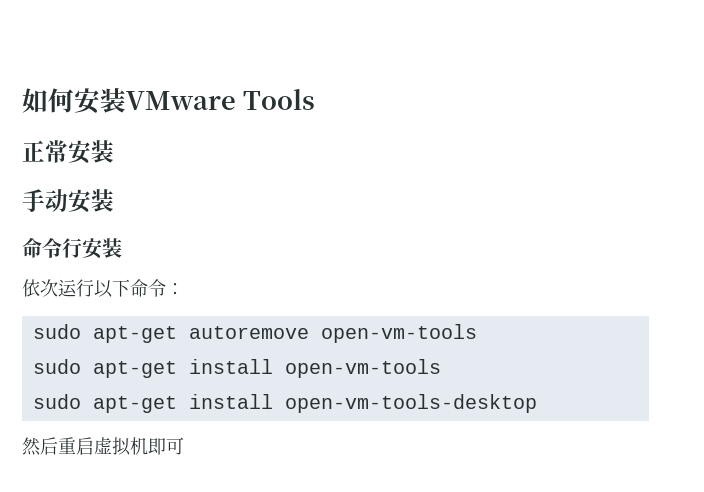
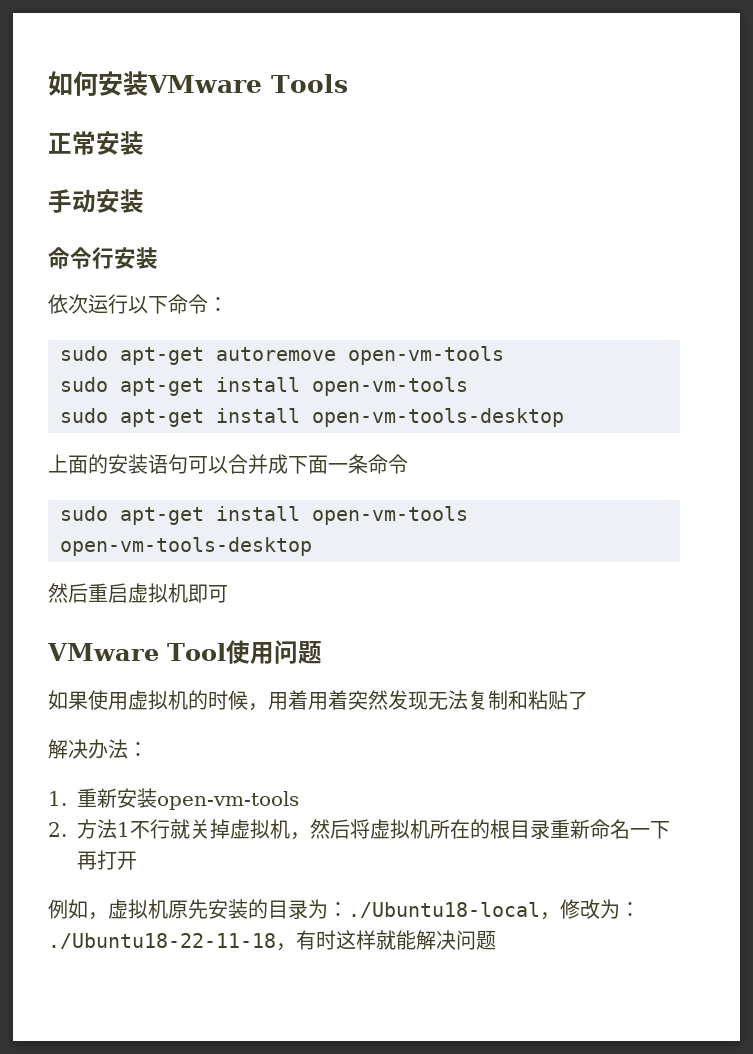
+ 上面的安装语句可以合并成下面一条命令
+ sudo apt-get install open-vm-tools open-vm-tools-desktop
+ VMware Tool使用问题
+ 如果使用虚拟机的时候，用着用着突然发现无法复制和粘贴了
+ 解决办法：
+ 1.重新安装open-vm-tools
+ 2.方法1不行就关掉虚拟机，然后将虚拟机所在的根目录重新命名一下再打开
+ 例如，虚拟机原先安装的目录为：./Ubuntu18-local，修改为：./Ubuntu18-22-11-18，有时这样就能解决问题

